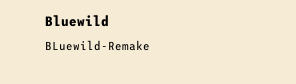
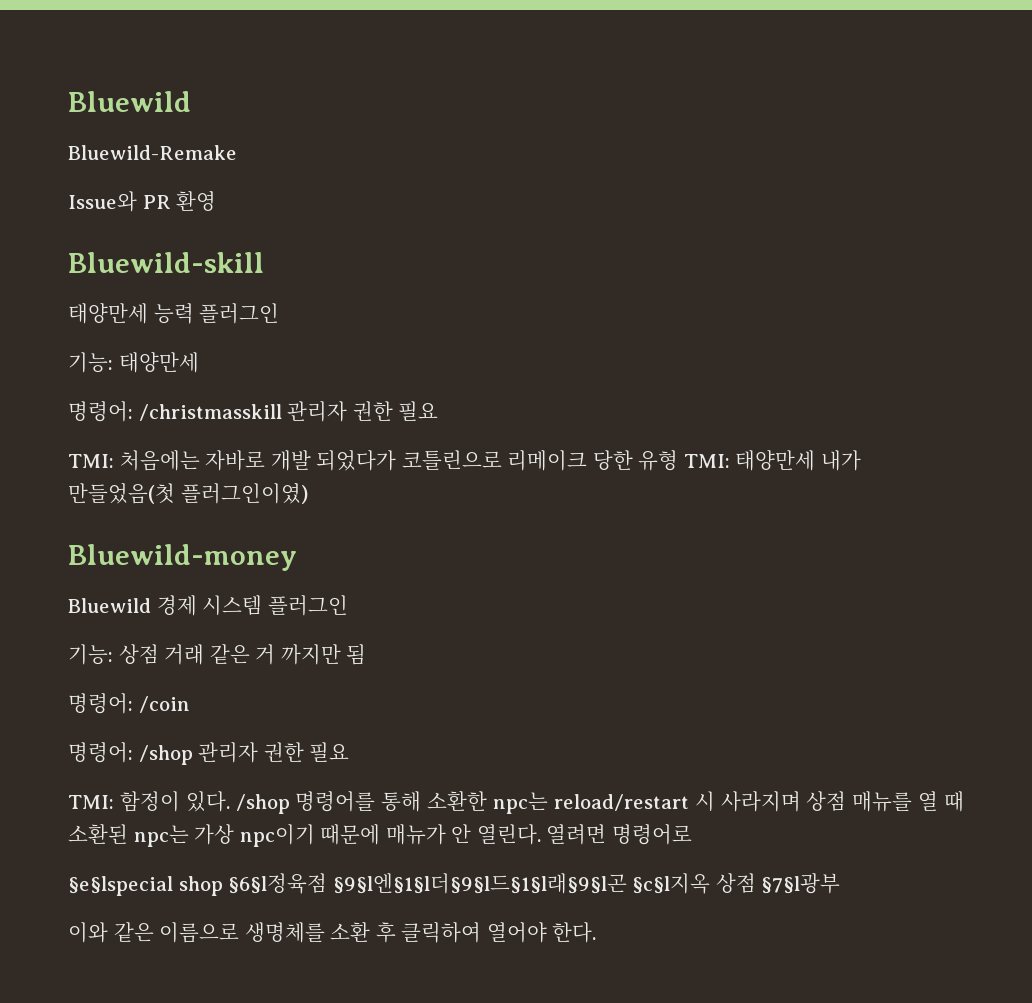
- BLuewild-Remake
+ Bluewild-Remake
+ Issue와 PR 환영
+ Bluewild-skill
+ 태양만세 능력 플러그인
+ 기능: 태양만세
+ 명령어: /christmasskill 관리자 권한 필요
+ TMI: 처음에는 자바로 개발 되었다가 코틀린으로 리메이크 당한 유형 TMI: 태양만세 내가 만들었음(첫 플러그인이였)
+ Bluewild-money
+ Bluewild 경제 시스템 플러그인
+ 기능: 상점 거래 같은 거 까지만 됨
+ 명령어: /coin
+ 명령어: /shop 관리자 권한 필요
+ TMI: 함정이 있다. /shop 명령어를 통해 소환한 npc는 reload/restart 시 사라지며 상점 매뉴를 열 때 소환된 npc는 가상 npc이기 때문에 매뉴가 안 열린다. 열려면 명령어로
+ §e§lspecial shop §6§l정육점 §9§l엔§1§l더§9§l드§1§l래§9§l곤 §c§l지옥 상점 §7§l광부
+ 이와 같은 이름으로 생명체를 소환 후 클릭하여 열어야 한다.

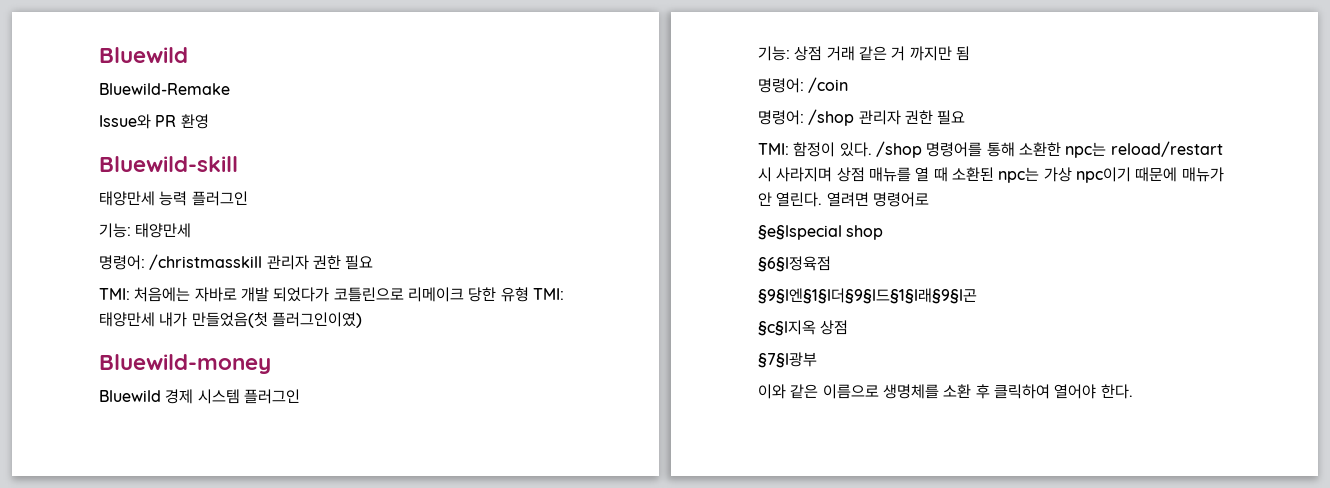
- §e§lspecial shop §6§l정육점 §9§l엔§1§l더§9§l드§1§l래§9§l곤 §c§l지옥 상점 §7§l광부
+ §e§lspecial shop
+ §6§l정육점
+ §9§l엔§1§l더§9§l드§1§l래§9§l곤
+ §c§l지옥 상점
+ §7§l광부

